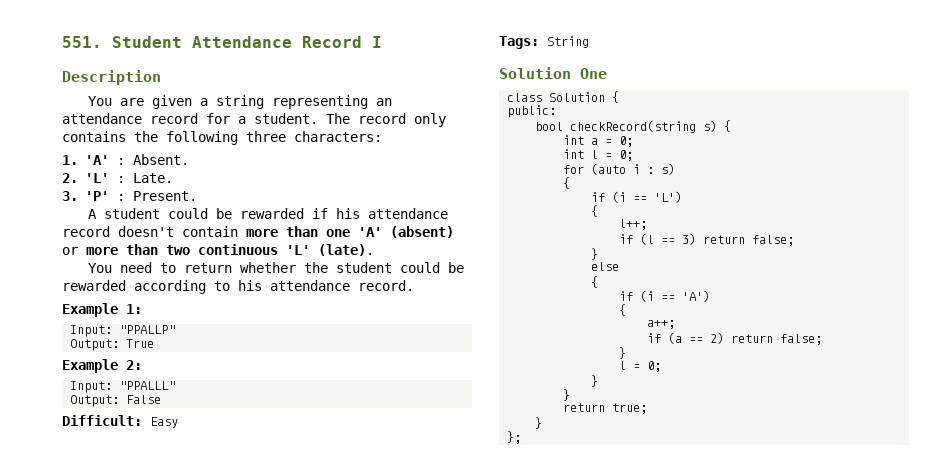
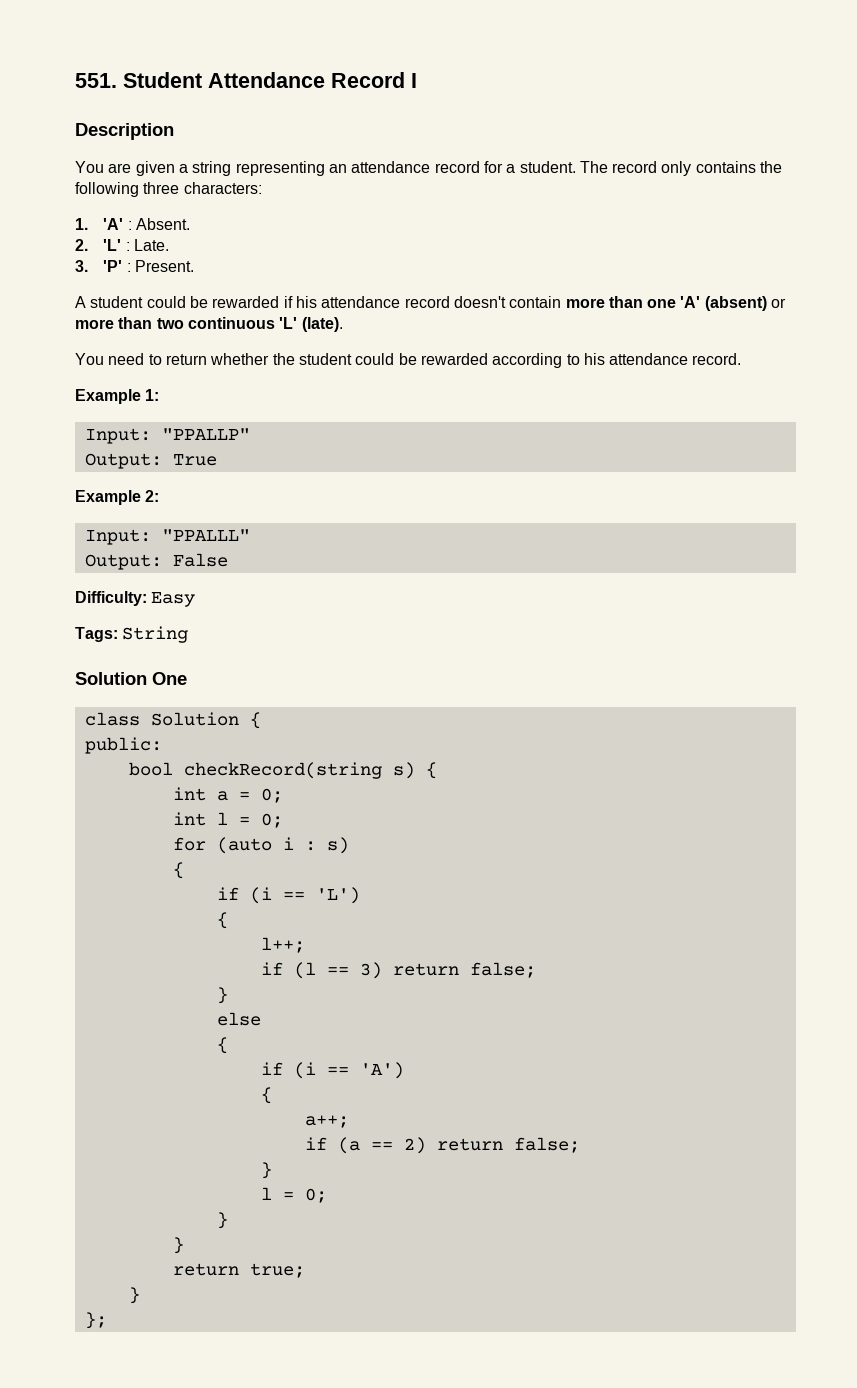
- Difficult: Easy
+ Difficulty: Easy

